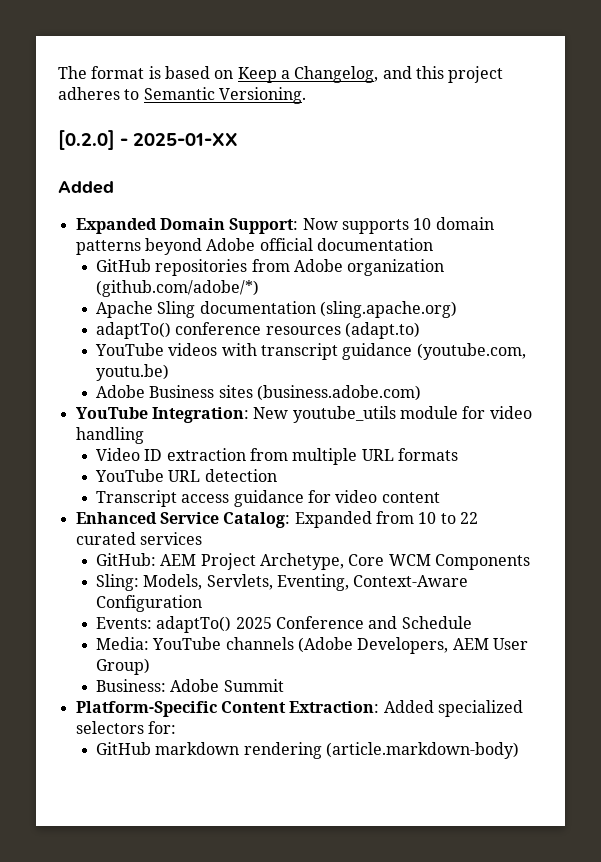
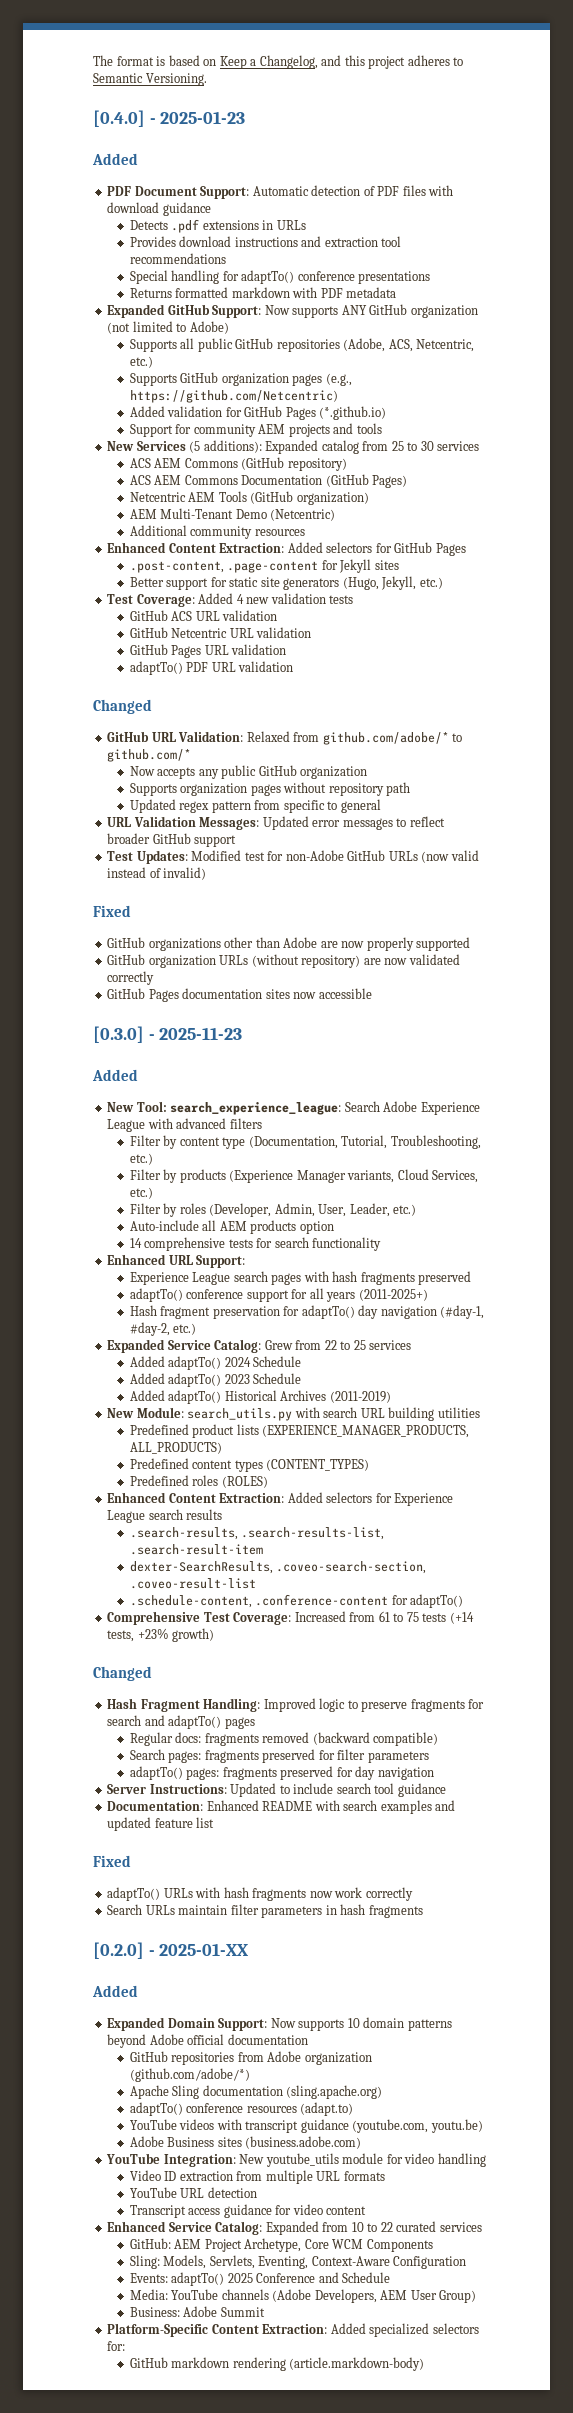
+ [0.4.0] - 2025-01-23
+ Added
+ PDF Document Support: Automatic detection of PDF files with download guidance
+ Detects .pdf extensions in URLs
+ Provides download instructions and extraction tool recommendations
+ Special handling for adaptTo() conference presentations
+ Returns formatted markdown with PDF metadata
+ Expanded GitHub Support: Now supports ANY GitHub organization (not limited to Adobe)
+ Supports all public GitHub repositories (Adobe, ACS, Netcentric, etc.)
+ Supports GitHub organization pages (e.g., https://github.com/Netcentric)
+ Added validation for GitHub Pages (*.github.io)
+ Support for community AEM projects and tools
+ New Services (5 additions): Expanded catalog from 25 to 30 services
+ ACS AEM Commons (GitHub repository)
+ ACS AEM Commons Documentation (GitHub Pages)
+ Netcentric AEM Tools (GitHub organization)
+ AEM Multi-Tenant Demo (Netcentric)
+ Additional community resources
+ Enhanced Content Extraction: Added selectors for GitHub Pages
+ .post-content, .page-content for Jekyll sites
+ Better support for static site generators (Hugo, Jekyll, etc.)
+ Test Coverage: Added 4 new validation tests
+ GitHub ACS URL validation
+ GitHub Netcentric URL validation
+ GitHub Pages URL validation
+ adaptTo() PDF URL validation
+ Changed
+ GitHub URL Validation: Relaxed from github.com/adobe/* to github.com/*
+ Now accepts any public GitHub organization
+ Supports organization pages without repository path
+ Updated regex pattern from specific to general
+ URL Validation Messages: Updated error messages to reflect broader GitHub support
+ Test Updates: Modified test for non-Adobe GitHub URLs (now valid instead of invalid)
+ Fixed
+ GitHub organizations other than Adobe are now properly supported
+ GitHub organization URLs (without repository) are now validated correctly
+ GitHub Pages documentation sites now accessible
+ [0.3.0] - 2025-11-23
+ Added
+ New Tool: search_experience_league: Search Adobe Experience League with advanced filters
+ Filter by content type (Documentation, Tutorial, Troubleshooting, etc.)
+ Filter by products (Experience Manager variants, Cloud Services, etc.)
+ Filter by roles (Developer, Admin, User, Leader, etc.)
+ Auto-include all AEM products option
+ 14 comprehensive tests for search functionality
+ Enhanced URL Support:
+ Experience League search pages with hash fragments preserved
+ adaptTo() conference support for all years (2011-2025+)
+ Hash fragment preservation for adaptTo() day navigation (#day-1, #day-2, etc.)
+ Expanded Service Catalog: Grew from 22 to 25 services
+ Added adaptTo() 2024 Schedule
+ Added adaptTo() 2023 Schedule
+ Added adaptTo() Historical Archives (2011-2019)
+ New Module: search_utils.py with search URL building utilities
+ Predefined product lists (EXPERIENCE_MANAGER_PRODUCTS, ALL_PRODUCTS)
+ Predefined content types (CONTENT_TYPES)
+ Predefined roles (ROLES)
+ Enhanced Content Extraction: Added selectors for Experience League search results
+ .search-results, .search-results-list, .search-result-item
+ dexter-SearchResults, .coveo-search-section, .coveo-result-list
+ .schedule-content, .conference-content for adaptTo()
+ Comprehensive Test Coverage: Increased from 61 to 75 tests (+14 tests, +23% growth)
+ Changed
+ Hash Fragment Handling: Improved logic to preserve fragments for search and adaptTo() pages
+ Regular docs: fragments removed (backward compatible)
+ Search pages: fragments preserved for filter parameters
+ adaptTo() pages: fragments preserved for day navigation
+ Server Instructions: Updated to include search tool guidance
+ Documentation: Enhanced README with search examples and updated feature list
+ Fixed
+ adaptTo() URLs with hash fragments now work correctly
+ Search URLs maintain filter parameters in hash fragments

